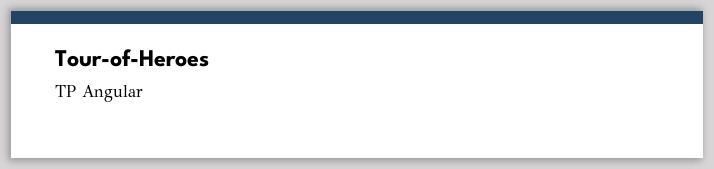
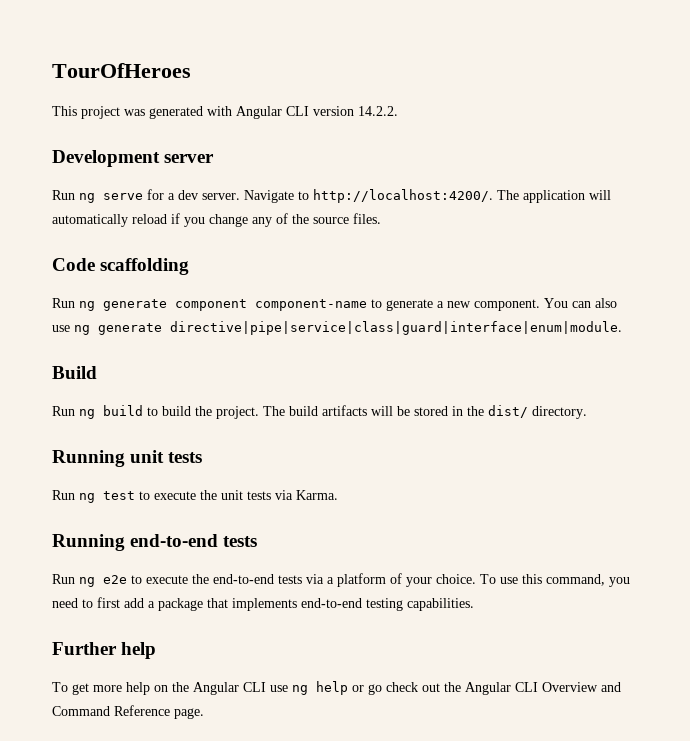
- Tour-of-Heroes
- TP Angular
+ TourOfHeroes
+ This project was generated with Angular CLI version 14.2.2.
+ Development server
+ Run ng serve for a dev server. Navigate to http://localhost:4200/. The application will automatically reload if you change any of the source files.
+ Code scaffolding
+ Run ng generate component component-name to generate a new component. You can also use ng generate directive|pipe|service|class|guard|interface|enum|module.
+ Build
+ Run ng build to build the project. The build artifacts will be stored in the dist/ directory.
+ Running unit tests
+ Run ng test to execute the unit tests via Karma.
+ Running end-to-end tests
+ Run ng e2e to execute the end-to-end tests via a platform of your choice. To use this command, you need to first add a package that implements end-to-end testing capabilities.
+ Further help
+ To get more help on the Angular CLI use ng help or go check out the Angular CLI Overview and Command Reference page.

